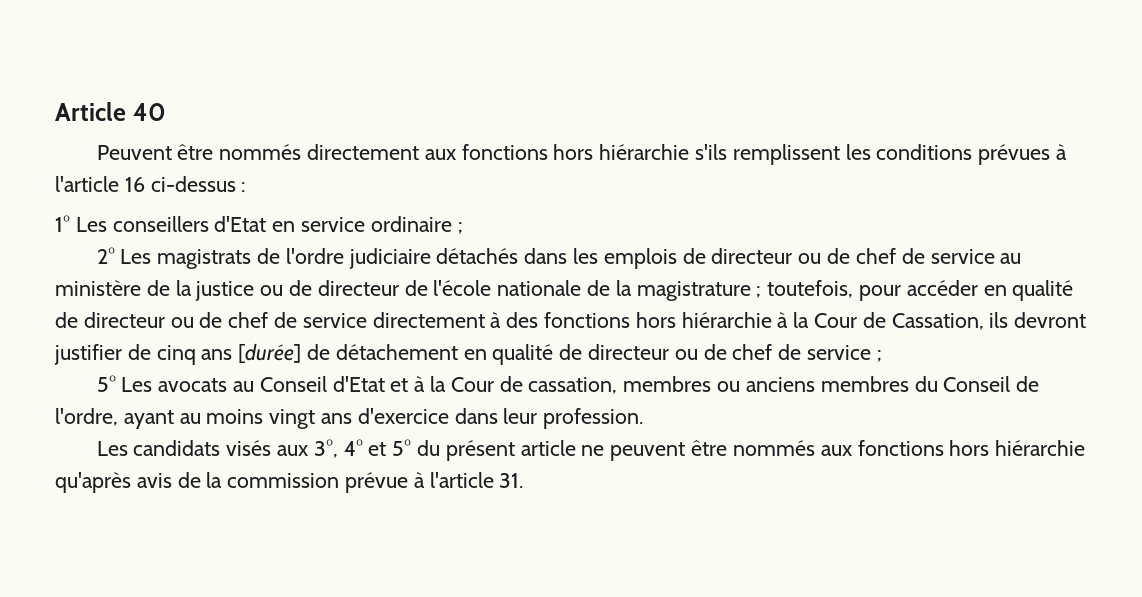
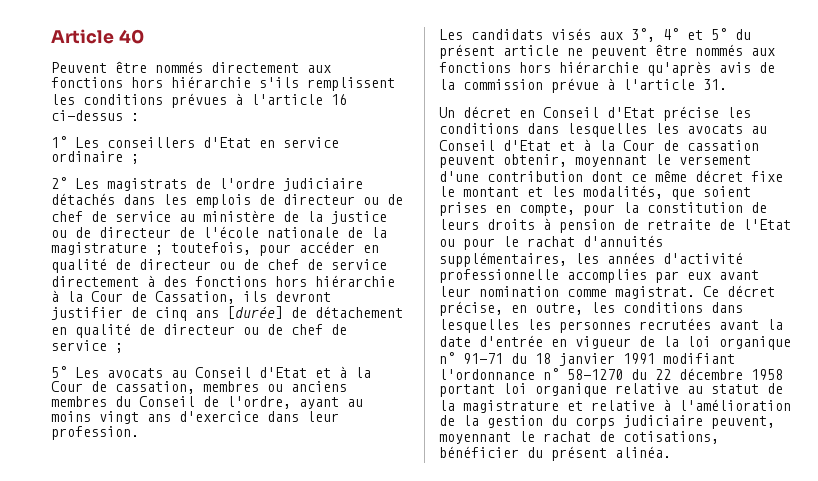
+ Un décret en Conseil d'Etat précise les conditions dans lesquelles les avocats au Conseil d'Etat et à la Cour de cassation peuvent obtenir, moyennant le versement d'une contribution dont ce même décret fixe le montant et les modalités, que soient prises en compte, pour la constitution de leurs droits à pension de retraite de l'Etat ou pour le rachat d'annuités supplémentaires, les années d'activité professionnelle accomplies par eux avant leur nomination comme magistrat. Ce décret précise, en outre, les conditions dans lesquelles les personnes recrutées avant la date d'entrée en vigueur de la loi organique n° 91-71 du 18 janvier 1991 modifiant l'ordonnance n° 58-1270 du 22 décembre 1958 portant loi organique relative au statut de la magistrature et relative à l'amélioration de la gestion du corps judiciaire peuvent, moyennant le rachat de cotisations, bénéficier du présent alinéa.

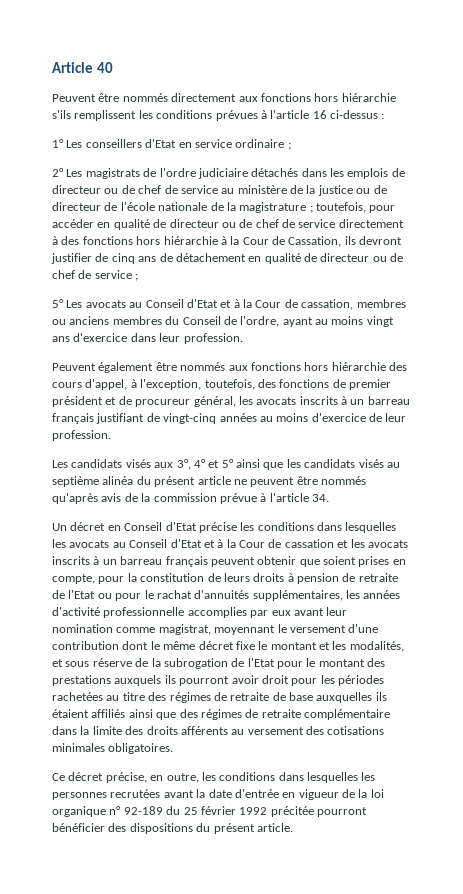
- toutefois, pour accéder en qualité de directeur ou de chef de service directement à des fonctions hors hiérarchie à la Cour de Cassation, ils devront justifier de cinq ans [durée] de détachement en qualité de directeur ou de chef de service ;
+ toutefois, pour accéder en qualité de directeur ou de chef de service directement à des fonctions hors hiérarchie à la Cour de Cassation, ils devront justifier de cinq ans de détachement en qualité de directeur ou de chef de service ;
+ Peuvent également être nommés aux fonctions hors hiérarchie des cours d'appel, à l'exception, toutefois, des fonctions de premier président et de procureur général, les avocats inscrits à un barreau français justifiant de vingt-cinq années au moins d'exercice de leur profession.
- Les candidats visés aux 3°, 4° et 5° du présent article ne peuvent être nommés aux fonctions hors hiérarchie qu'après avis de la commission prévue à l'article 31.
+ Les candidats visés aux 3°, 4° et 5° ainsi que les candidats visés au septième alinéa du présent article ne peuvent être nommés qu'après avis de la commission prévue à l'article 34.
- Un décret en Conseil d'Etat précise les conditions dans lesquelles les avocats au Conseil d'Etat et à la Cour de cassation peuvent obtenir, moyennant le versement d'une contribution dont ce même décret fixe le montant et les modalités, que soient prises en compte, pour la constitution de leurs droits à pension de retraite de l'Etat ou pour le rachat d'annuités supplémentaires, les années d'activité professionnelle accomplies par eux avant leur nomination comme magistrat. Ce décret précise, en outre, les conditions dans lesquelles les personnes recrutées avant la date d'entrée en vigueur de la loi organique n° 91-71 du 18 janvier 1991 modifiant l'ordonnance n° 58-1270 du 22 décembre 1958 portant loi organique relative au statut de la magistrature et relative à l'amélioration de la gestion du corps judiciaire peuvent, moyennant le rachat de cotisations, bénéficier du présent alinéa.
+ Un décret en Conseil d'Etat précise les conditions dans lesquelles les avocats au Conseil d'Etat et à la Cour de cassation et les avocats inscrits à un barreau français peuvent obtenir que soient prises en compte, pour la constitution de leurs droits à pension de retraite de l'Etat ou pour le rachat d'annuités supplémentaires, les années d'activité professionnelle accomplies par eux avant leur nomination comme magistrat, moyennant le versement d'une contribution dont le même décret fixe le montant et les modalités, et sous réserve de la subrogation de l'Etat pour le montant des prestations auxquels ils pourront avoir droit pour les périodes rachetées au titre des régimes de retraite de base auxquelles ils étaient affiliés ainsi que des régimes de retraite complémentaire dans la limite des droits afférents au versement des cotisations minimales obligatoires.
+ Ce décret précise, en outre, les conditions dans lesquelles les personnes recrutées avant la date d'entrée en vigueur de la loi organique n° 92-189 du 25 février 1992 précitée pourront bénéficier des dispositions du présent article.

